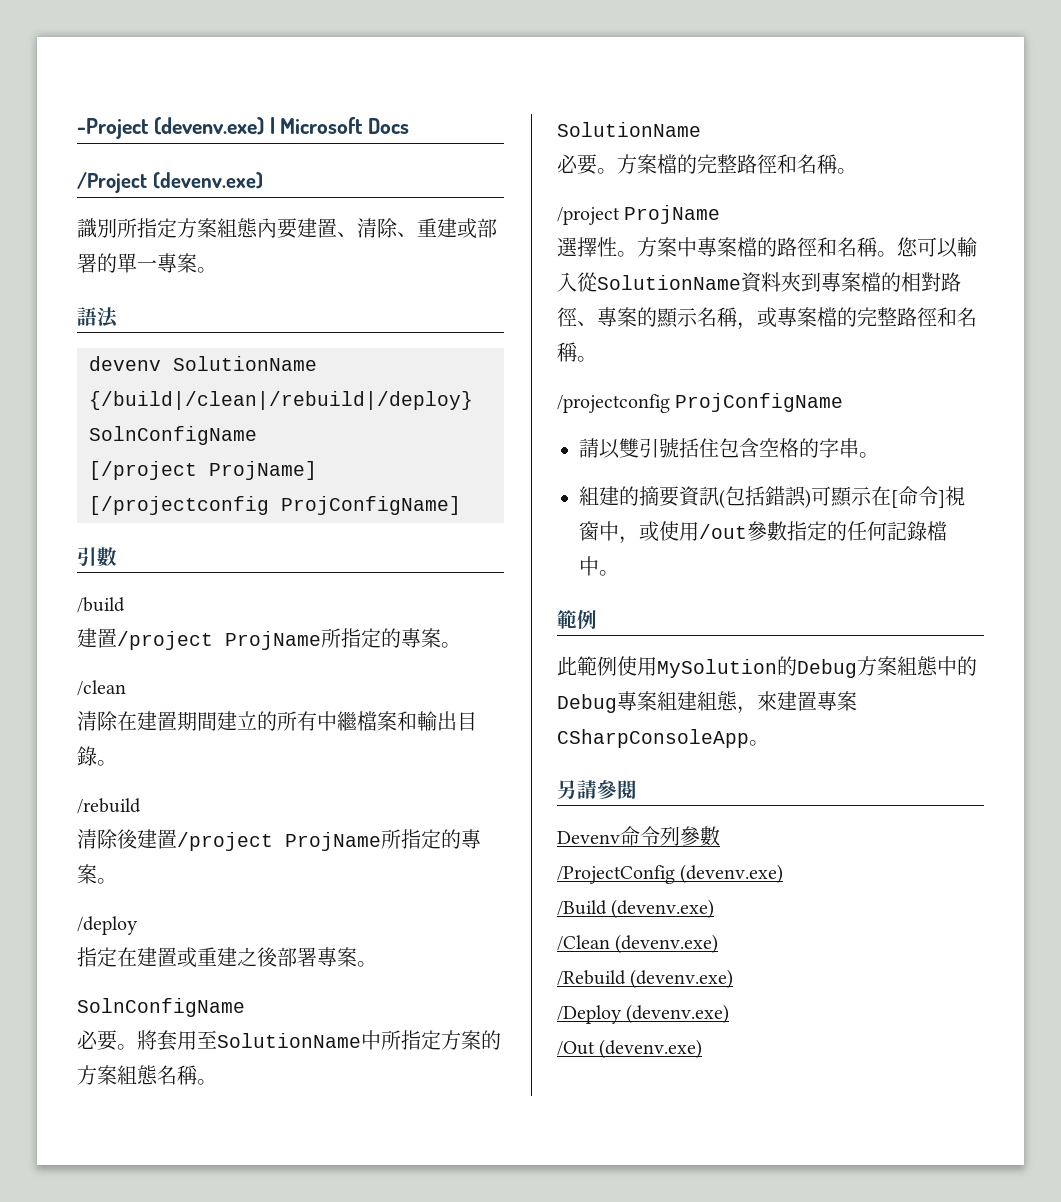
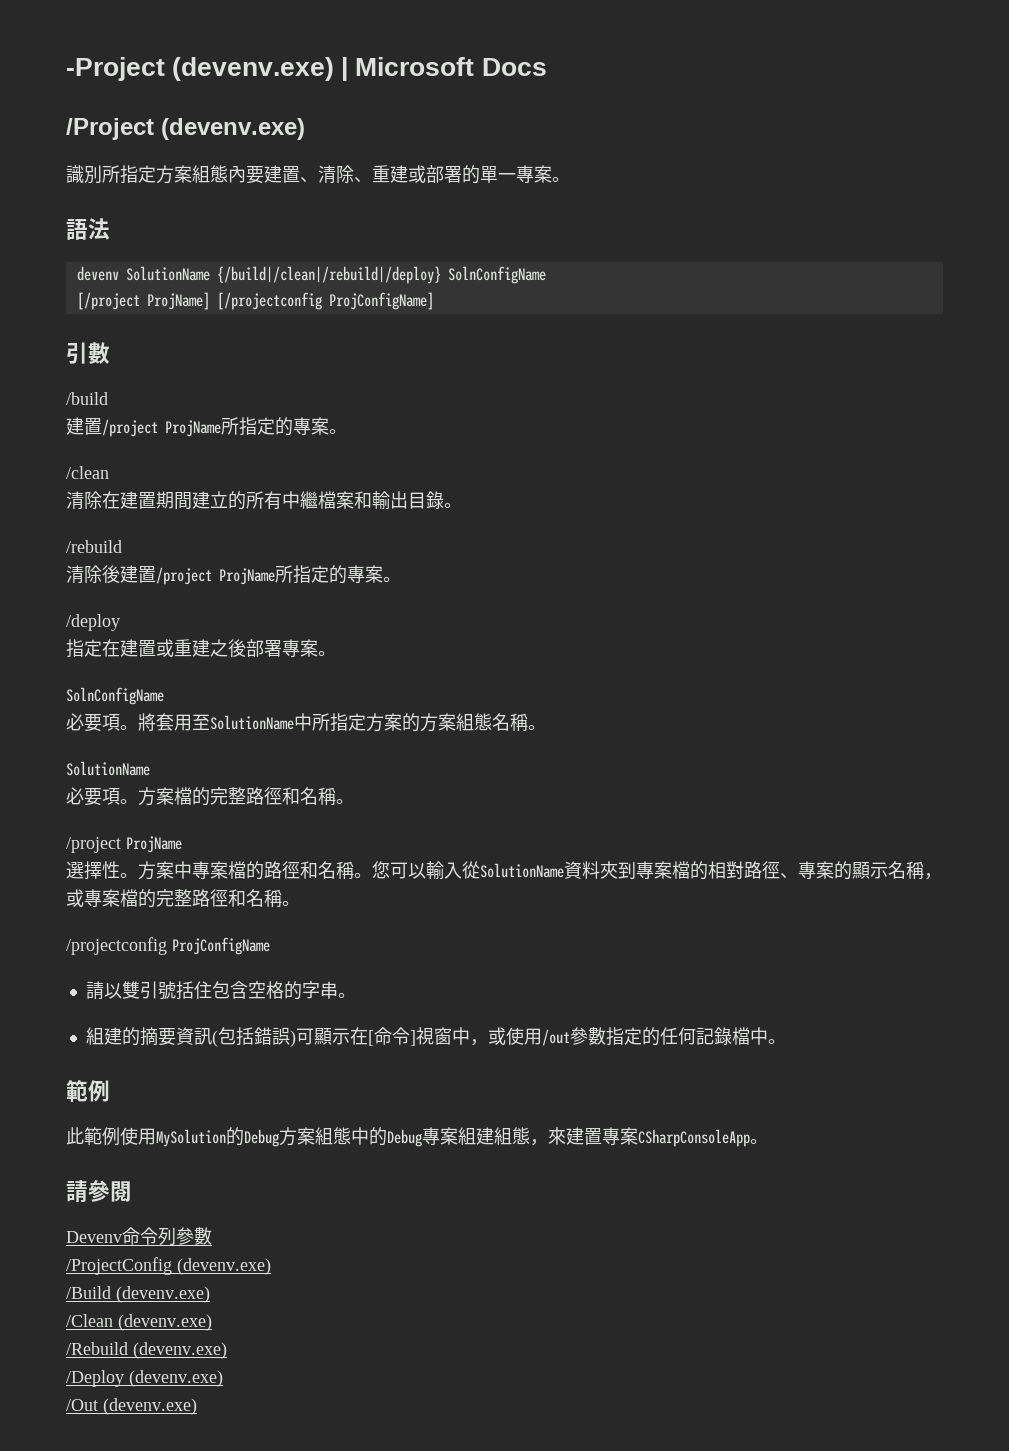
  指定在建置或重建之後部署專案。
  SolnConfigName
- 必要。
+ 必要項。
  將套用至SolutionName中所指定方案的方案組態名稱。
  SolutionName
- 必要。
+ 必要項。
- 另請參閱
+ 請參閱

